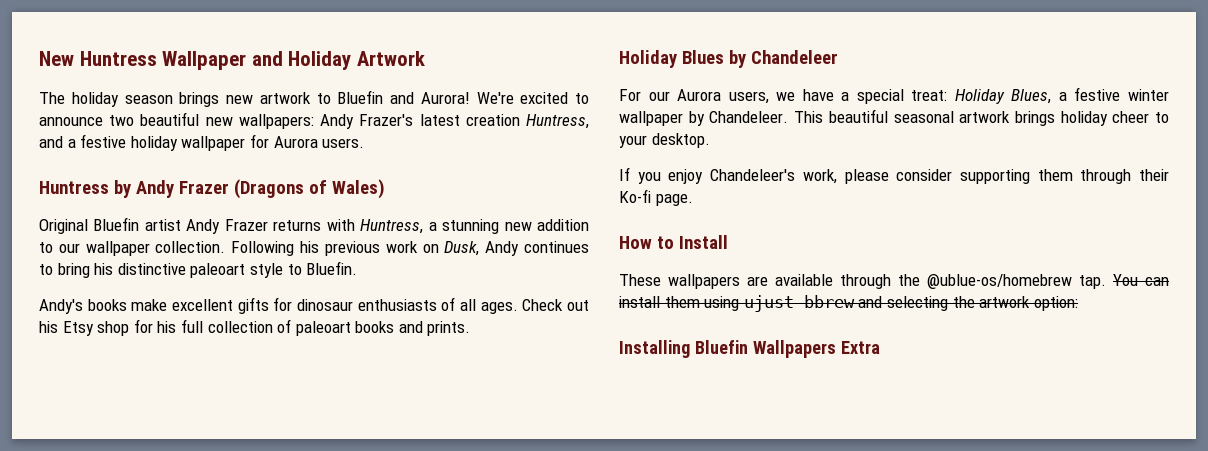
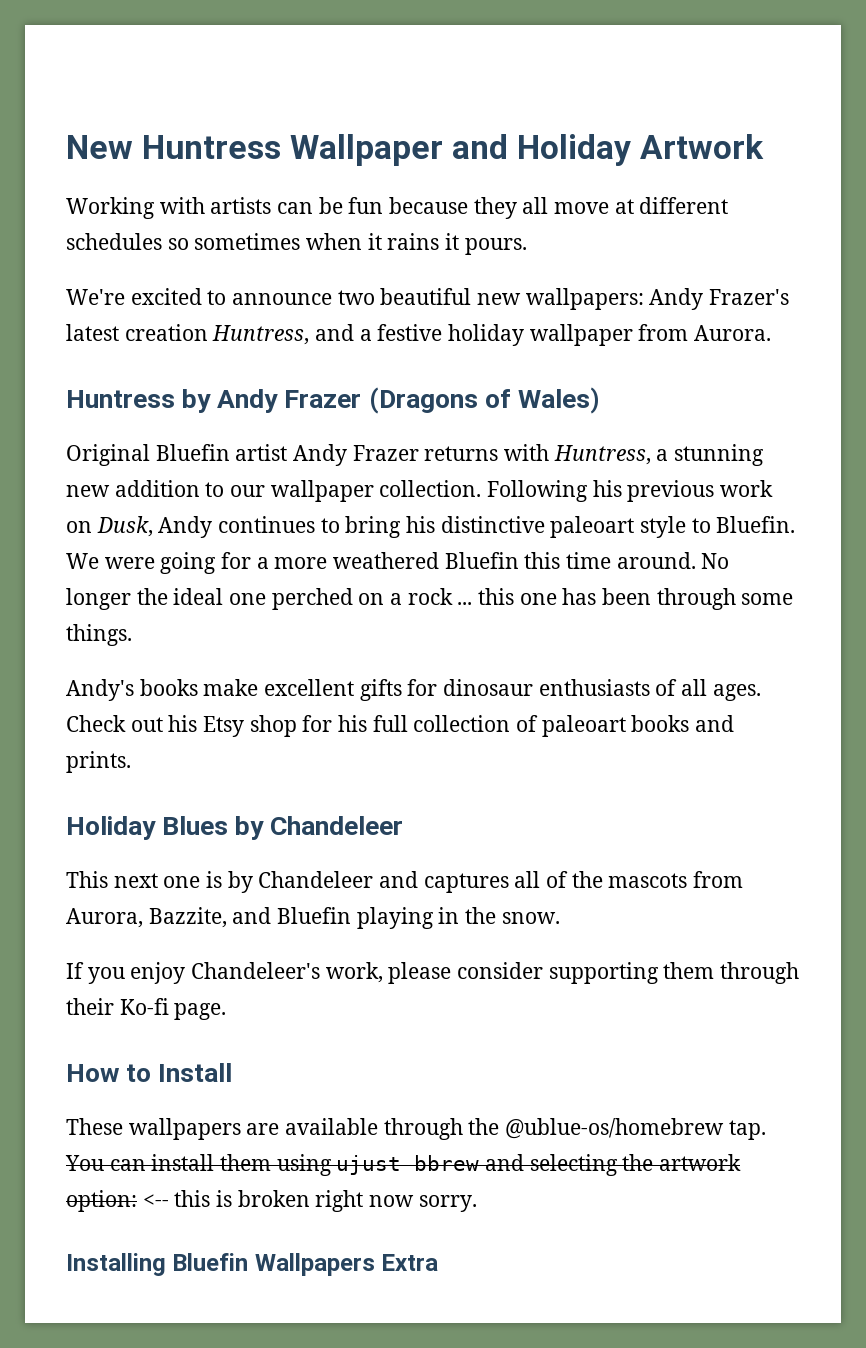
- The holiday season brings new artwork to Bluefin and Aurora! We're excited to announce two beautiful new wallpapers: Andy Frazer's latest creation Huntress, and a festive holiday wallpaper for Aurora users.
+ Working with artists can be fun because they all move at different schedules so sometimes when it rains it pours.
+ We're excited to announce two beautiful new wallpapers: Andy Frazer's latest creation Huntress, and a festive holiday wallpaper from Aurora.
+ We were going for a more weathered Bluefin this time around. No longer the ideal one perched on a rock ... this one has been through some things.
- For our Aurora users, we have a special treat: Holiday Blues, a festive winter wallpaper by Chandeleer. This beautiful seasonal artwork brings holiday cheer to your desktop.
+ This next one is by Chandeleer and captures all of the mascots from Aurora, Bazzite, and Bluefin playing in the snow.
- You can install them using ujust bbrew and selecting the artwork option:
+ You can install them using ujust bbrew and selecting the artwork option: <-- this is broken right now sorry.

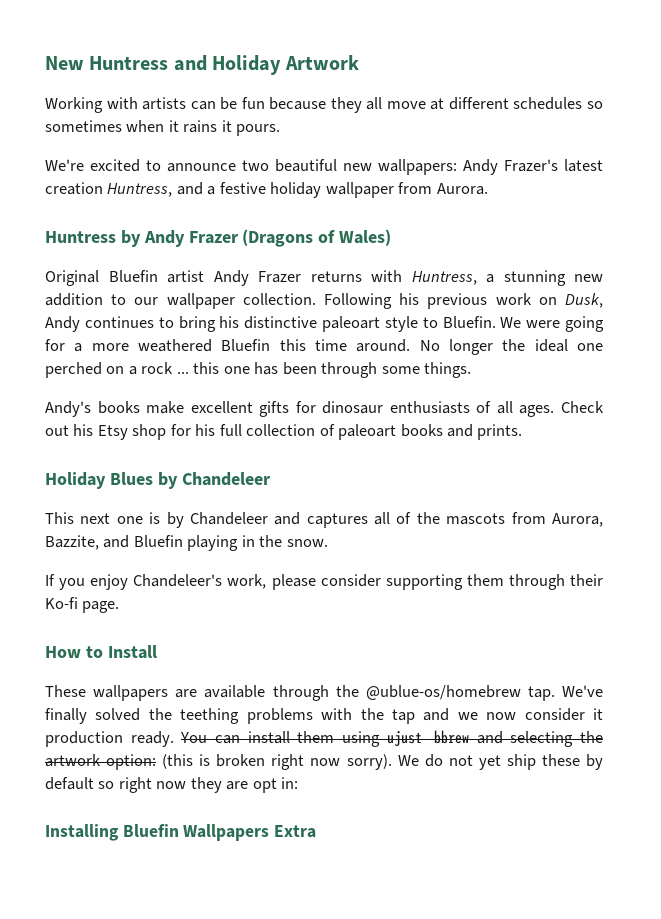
- New Huntress Wallpaper and Holiday Artwork
+ New Huntress and Holiday Artwork
+ We've finally solved the teething problems with the tap and we now consider it production ready.
- You can install them using ujust bbrew and selecting the artwork option: <-- this is broken right now sorry.
+ You can install them using ujust bbrew and selecting the artwork option: (this is broken right now sorry). We do not yet ship these by default so right now they are opt in:

